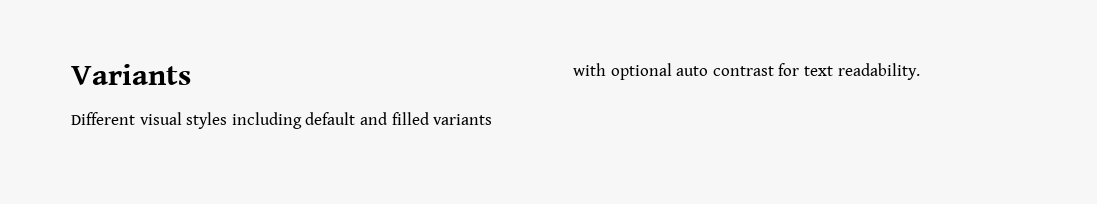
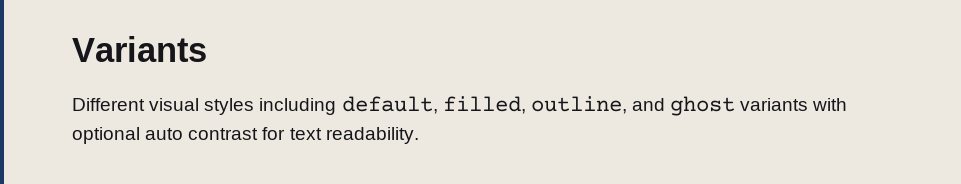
- Different visual styles including default and filled variants with optional auto contrast for text readability.
+ Different visual styles including default, filled, outline, and ghost variants with optional auto contrast for text readability.

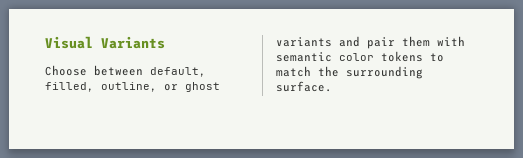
- Variants
+ Visual Variants
- Different visual styles including default, filled, outline, and ghost variants with optional auto contrast for text readability.
+ Choose between default, filled, outline, or ghost variants and pair them with semantic color tokens to match the surrounding surface.

